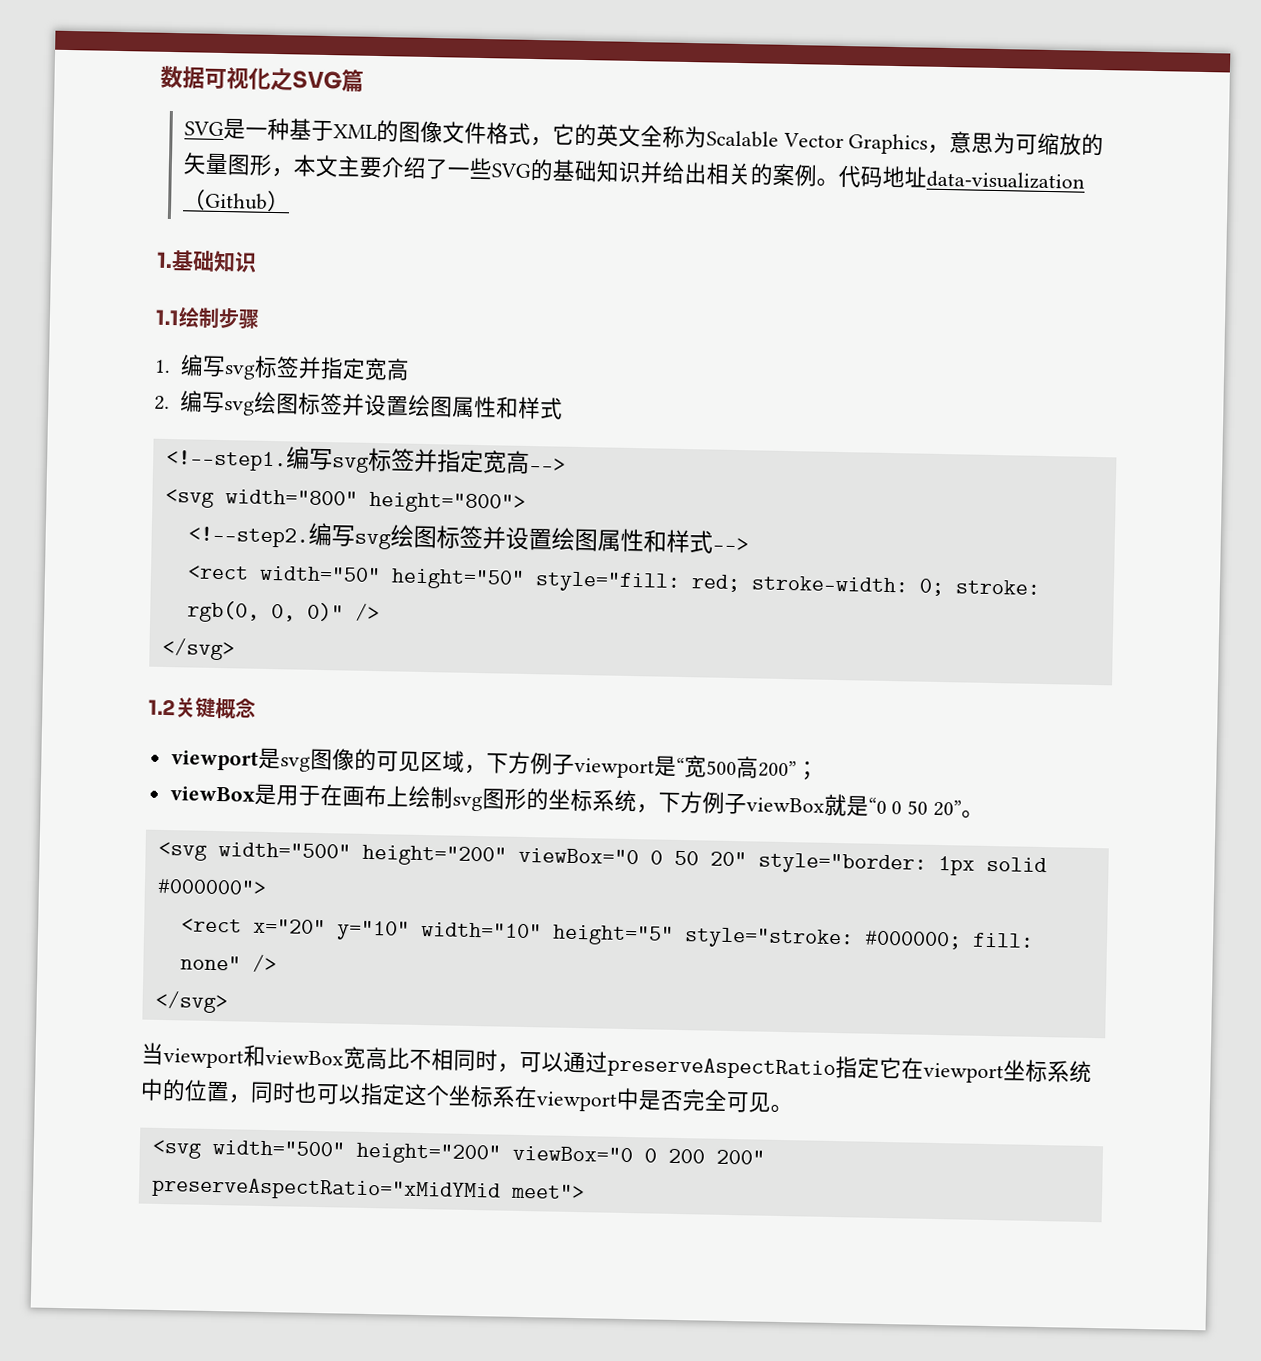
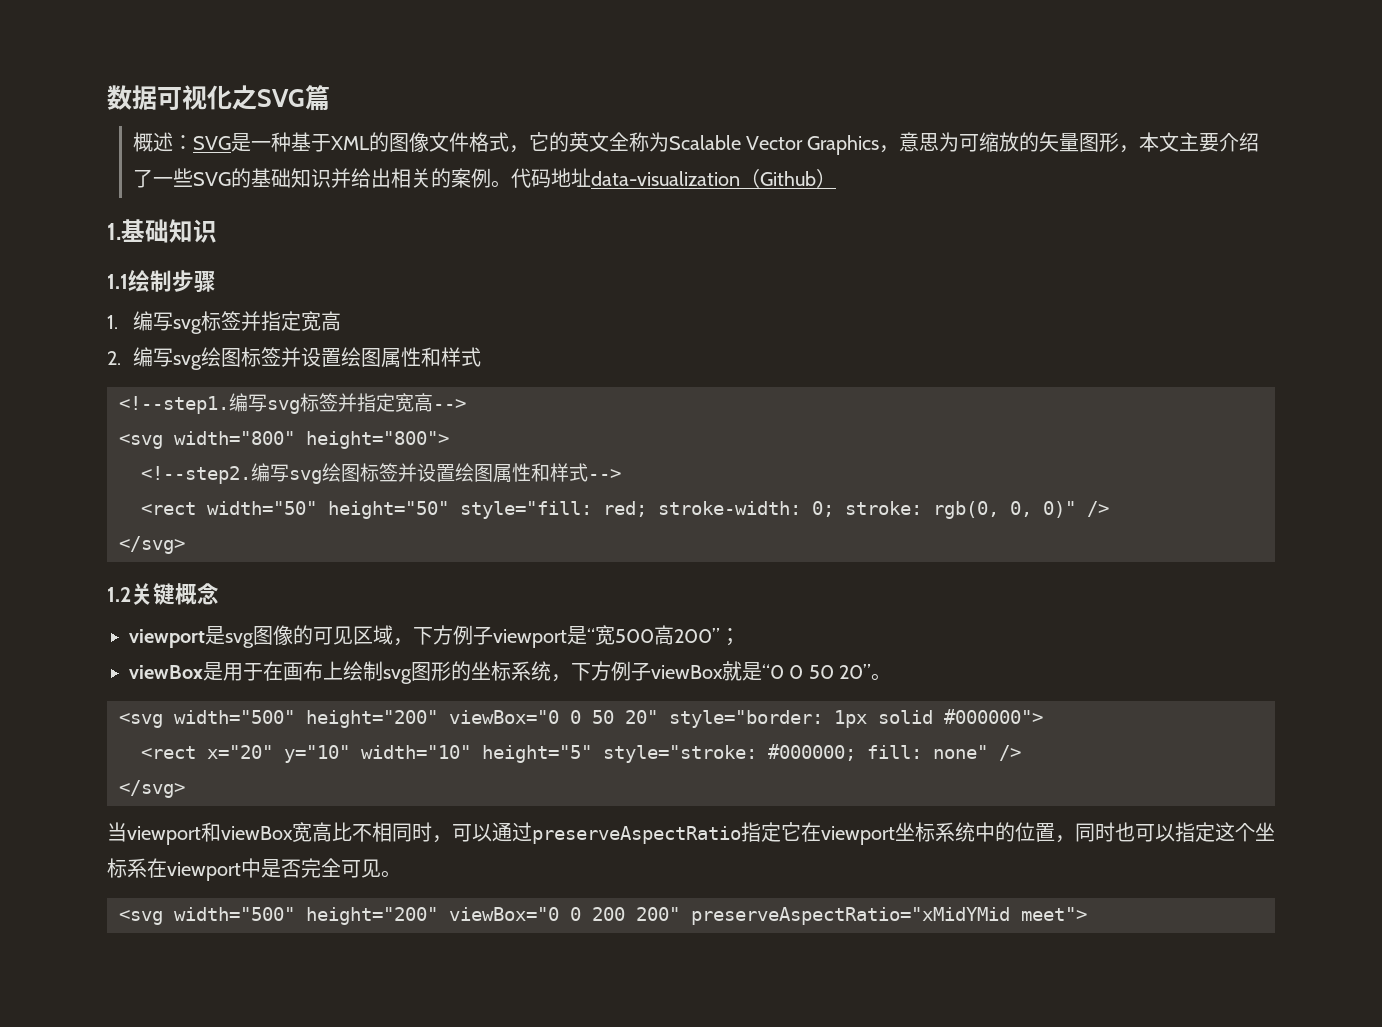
- SVG是一种基于XML的图像文件格式，它的英文全称为Scalable Vector Graphics，意思为可缩放的矢量图形，本文主要介绍了一些SVG的基础知识并给出相关的案例。
+ 概述：SVG是一种基于XML的图像文件格式，它的英文全称为Scalable Vector Graphics，意思为可缩放的矢量图形，本文主要介绍了一些SVG的基础知识并给出相关的案例。

